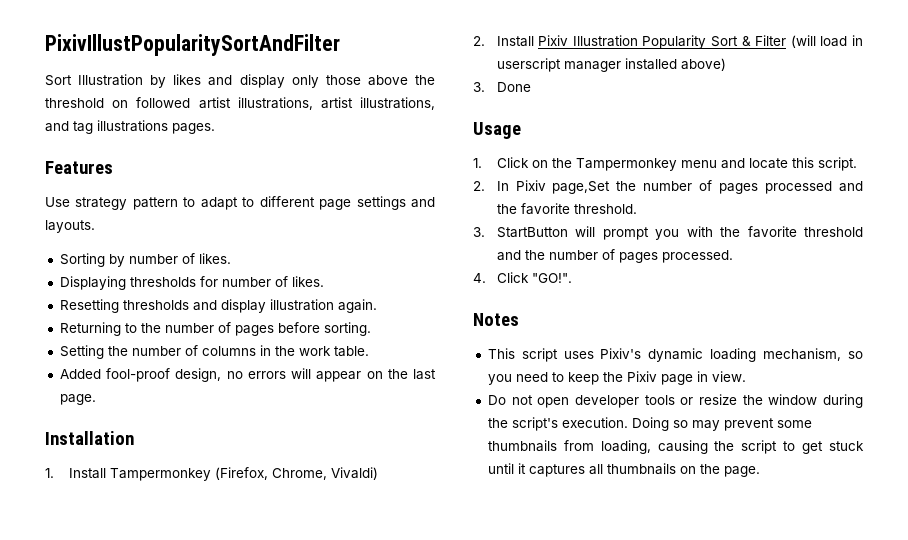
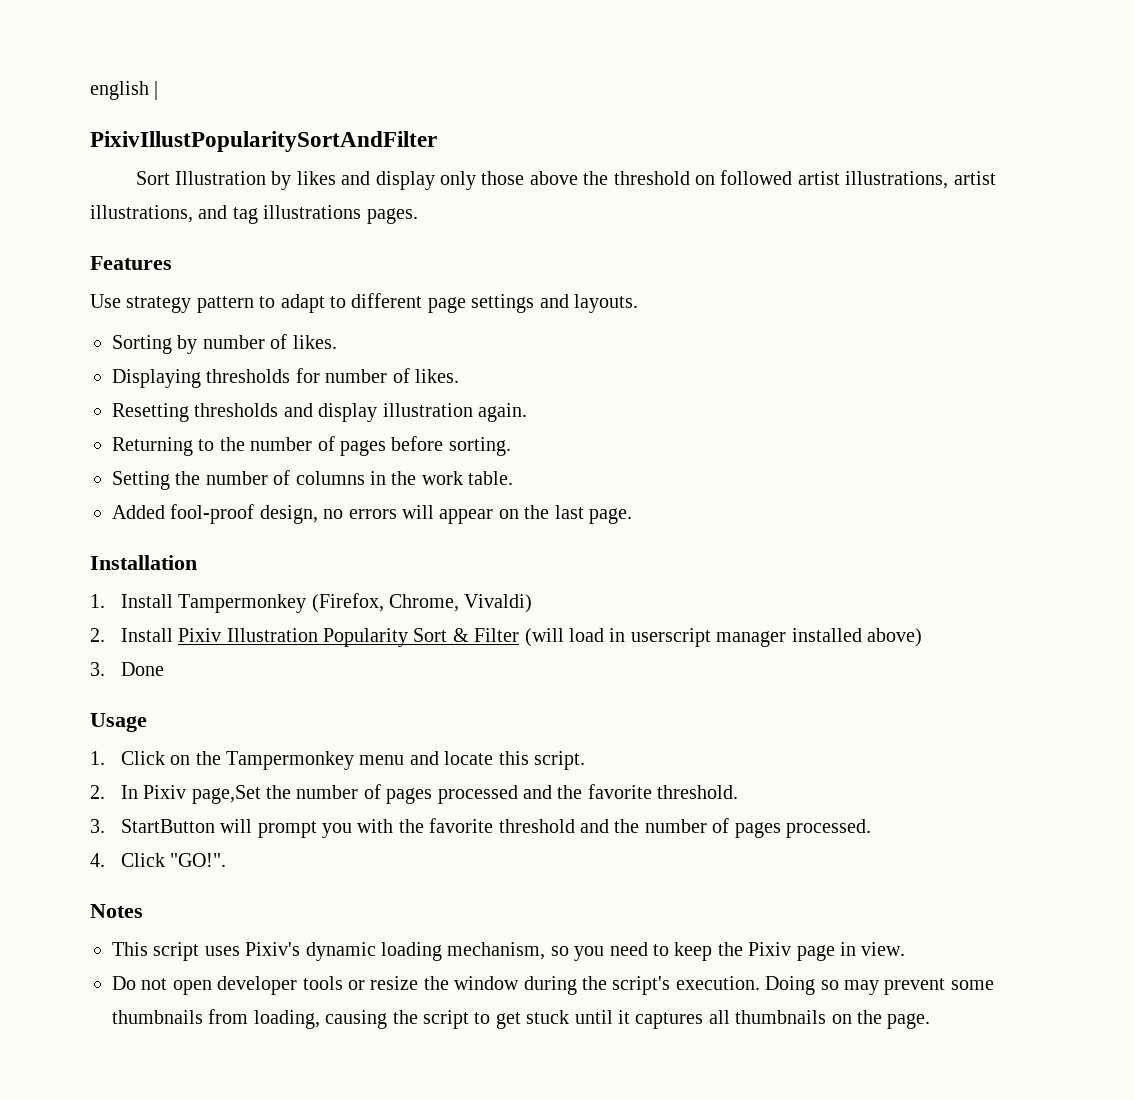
+ english |

